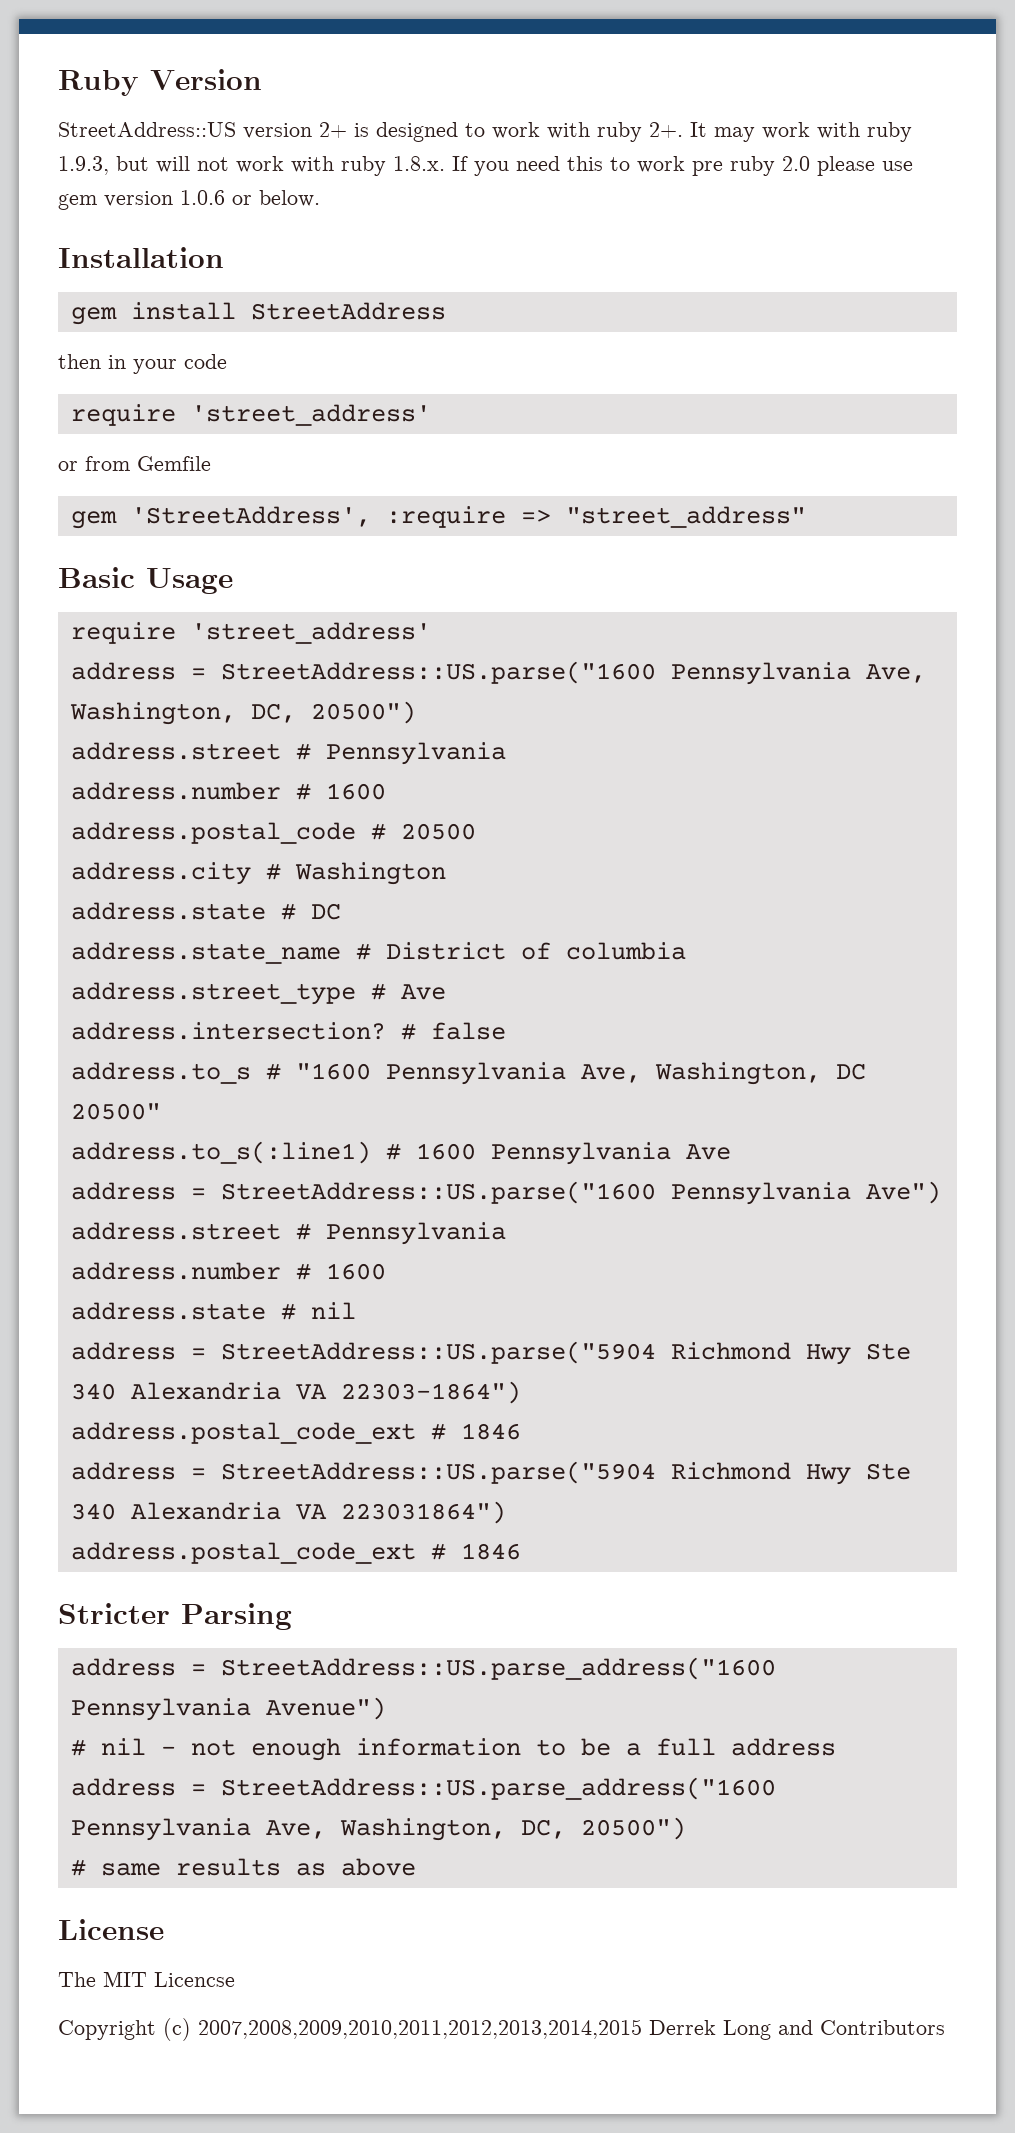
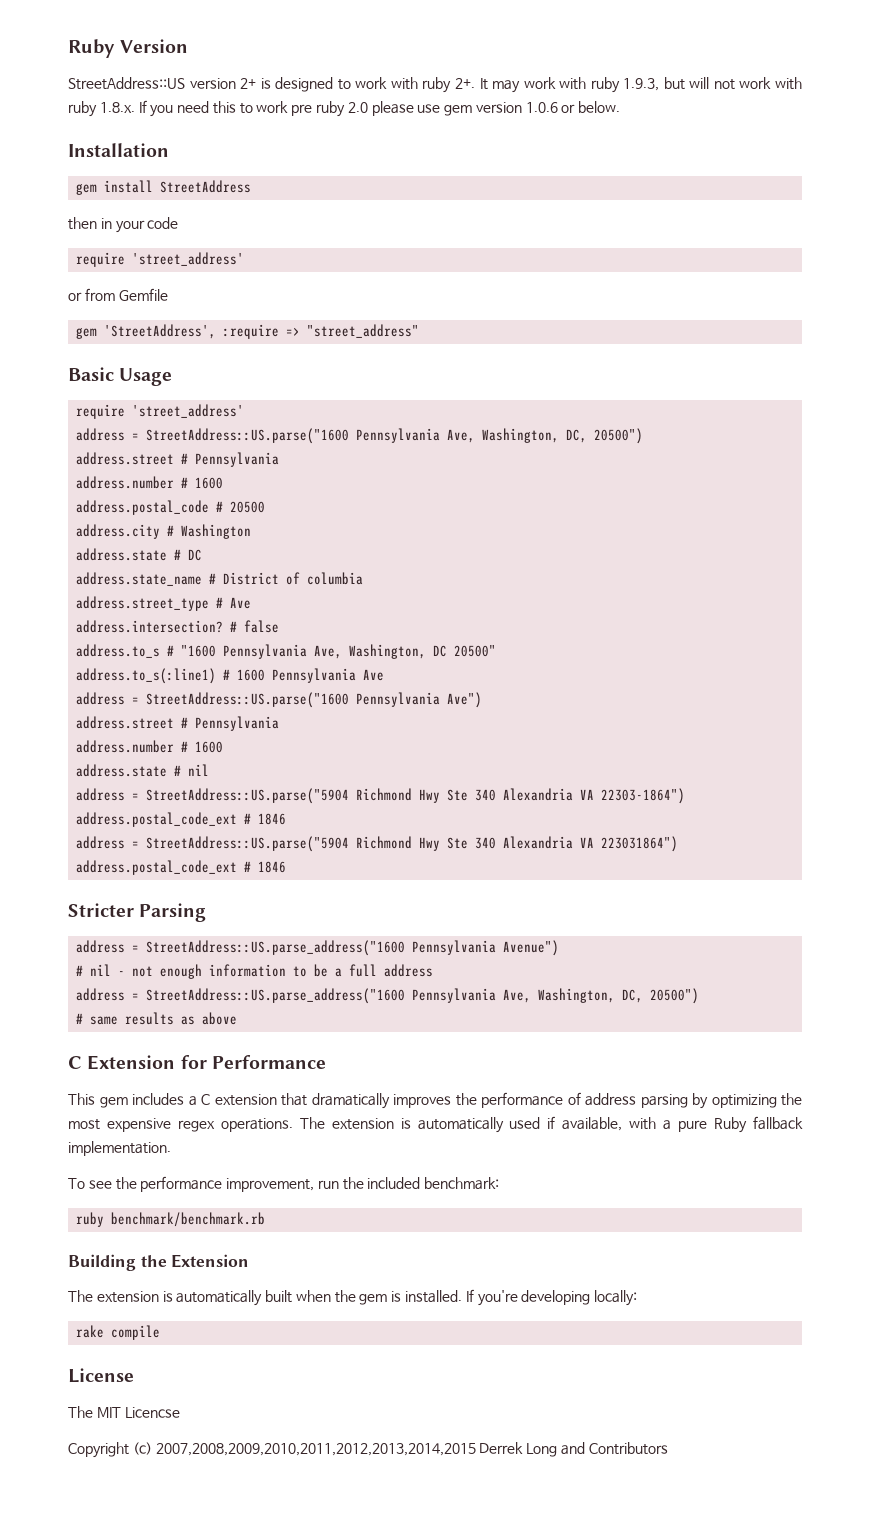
+ C Extension for Performance
+ This gem includes a C extension that dramatically improves the performance of address parsing by optimizing the most expensive regex operations. The extension is automatically used if available, with a pure Ruby fallback implementation.
+ To see the performance improvement, run the included benchmark:
+ ruby benchmark/benchmark.rb
+ Building the Extension
+ The extension is automatically built when the gem is installed. If you're developing locally:
+ rake compile

